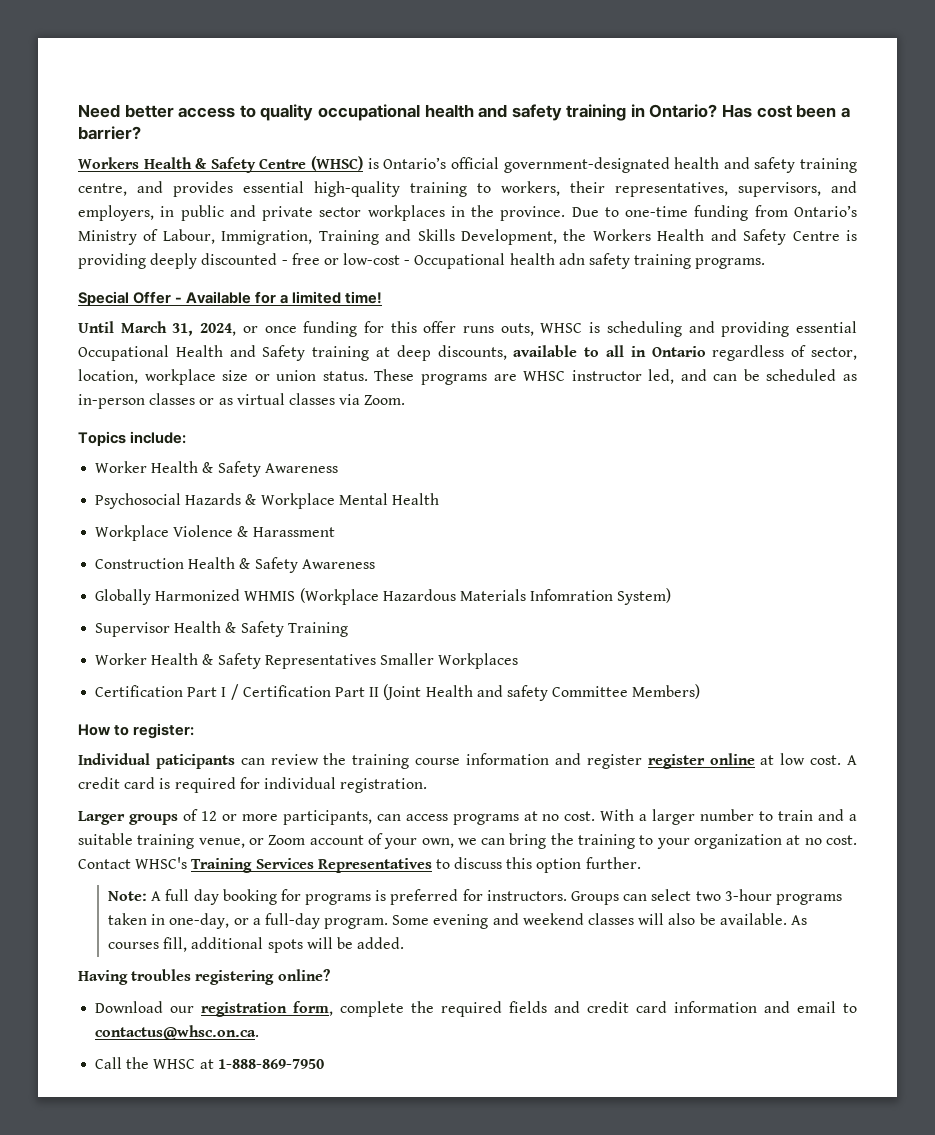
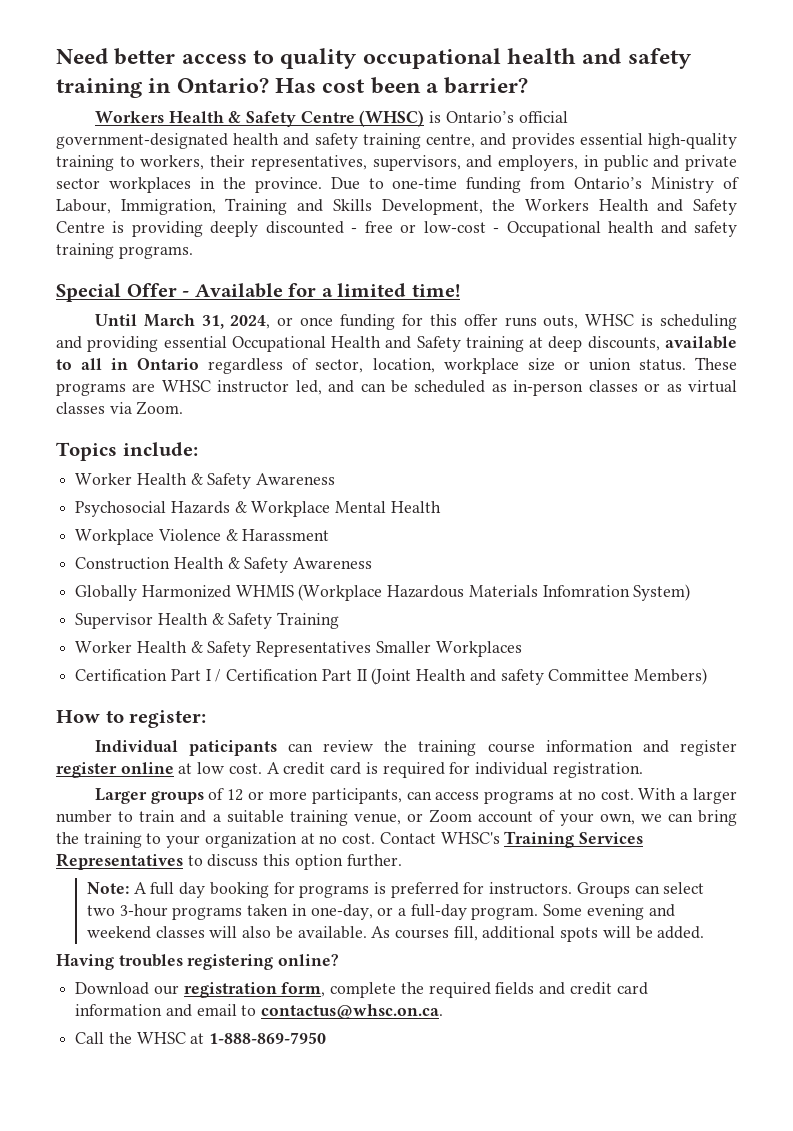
- Due to one-time funding from Ontario’s Ministry of Labour, Immigration, Training and Skills Development, the Workers Health and Safety Centre is providing deeply discounted - free or low-cost - Occupational health adn safety training programs.
+ Due to one-time funding from Ontario’s Ministry of Labour, Immigration, Training and Skills Development, the Workers Health and Safety Centre is providing deeply discounted - free or low-cost - Occupational health and safety training programs.

